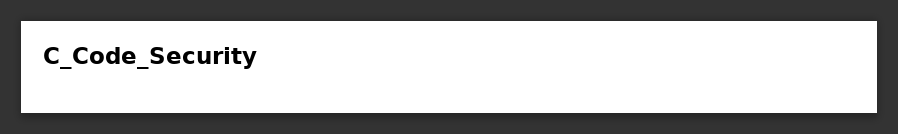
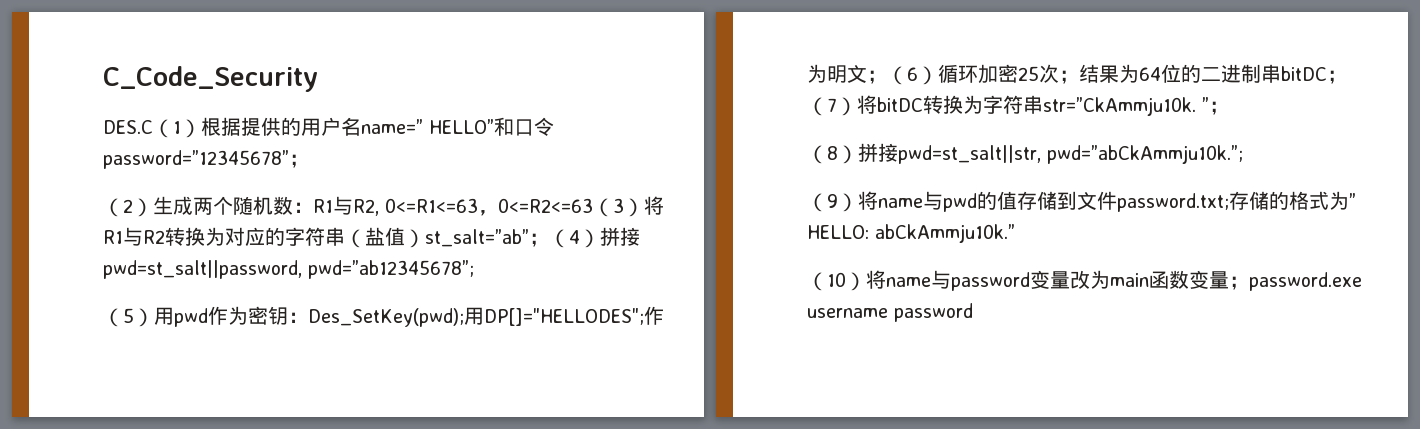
+ DES.C（1）根据提供的用户名name=” HELLO”和口令password=”12345678”；
+ （2）生成两个随机数：R1与R2, 0<=R1<=63，0<=R2<=63（3）将R1与R2转换为对应的字符串（盐值）st_salt=”ab”；（4）拼接pwd=st_salt||password, pwd=”ab12345678”;
+ （5）用pwd作为密钥：Des_SetKey(pwd);用DP[]="HELLODES";作为明文；（6）循环加密25次；结果为64位的二进制串bitDC；（7）将bitDC转换为字符串str=”CkAmmju10k. ”；
+ （8）拼接pwd=st_salt||str, pwd=”abCkAmmju10k.”;
+ （9）将name与pwd的值存储到文件password.txt;存储的格式为” HELLO: abCkAmmju10k.”
+ （10）将name与password变量改为main函数变量；password.exe username password

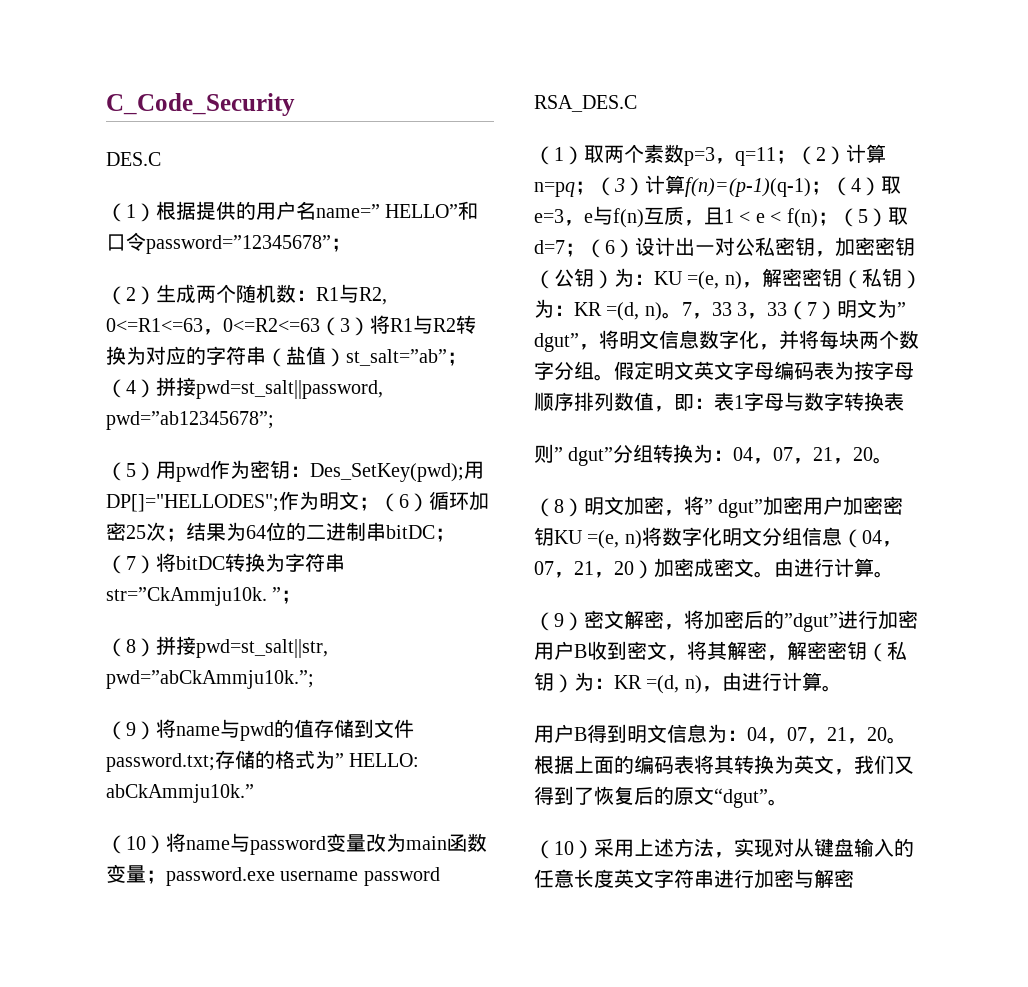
- DES.C（1）根据提供的用户名name=” HELLO”和口令password=”12345678”；
+ DES.C
+ （1）根据提供的用户名name=” HELLO”和口令password=”12345678”；
- （10）将name与password变量改为main函数变量；password.exe username password
+ （10）将name与password变量改为main函数变量；password.exe username password RSA_DES.C
+ （1）取两个素数p=3，q=11；（2）计算n=pq；（3）计算f(n)=(p-1)(q-1)；（4）取e=3，e与f(n)互质，且1 < e < f(n)；（5）取d=7；（6）设计出一对公私密钥，加密密钥（公钥）为：KU =(e, n)，解密密钥（私钥）为：KR =(d, n)。7，33 3，33（7）明文为” dgut”，将明文信息数字化，并将每块两个数字分组。假定明文英文字母编码表为按字母顺序排列数值，即：表1字母与数字转换表
+ 则” dgut”分组转换为：04，07，21，20。
+ （8）明文加密，将” dgut”加密用户加密密钥KU =(e, n)将数字化明文分组信息（04，07，21，20）加密成密文。由进行计算。
+ （9）密文解密，将加密后的”dgut”进行加密用户B收到密文，将其解密，解密密钥（私钥）为：KR =(d, n)，由进行计算。
+ 用户B得到明文信息为：04，07，21，20。根据上面的编码表将其转换为英文，我们又得到了恢复后的原文“dgut”。
+ （10）采用上述方法，实现对从键盘输入的任意长度英文字符串进行加密与解密

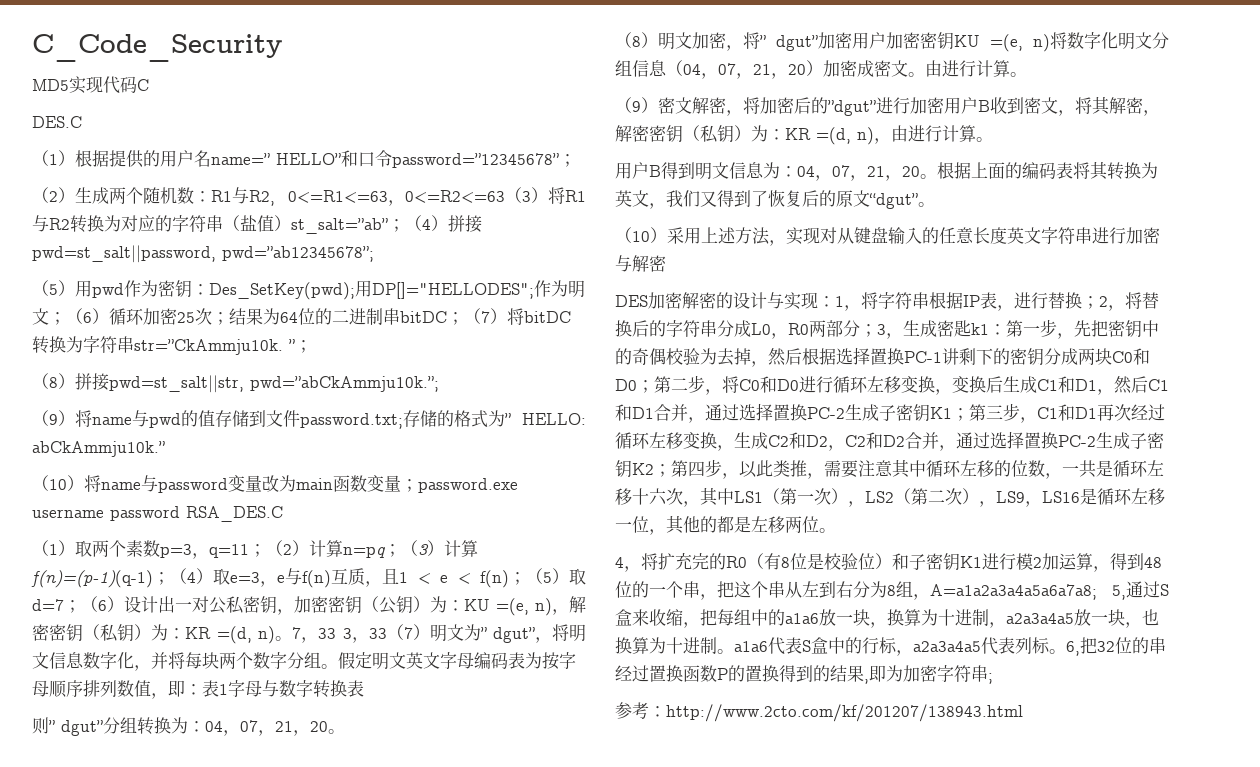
+ MD5实现代码C
+ DES加密解密的设计与实现：1，将字符串根据IP表，进行替换；2，将替换后的字符串分成L0，R0两部分；3，生成密匙k1：第一步，先把密钥中的奇偶校验为去掉，然后根据选择置换PC-1讲剩下的密钥分成两块C0和D0；第二步，将C0和D0进行循环左移变换，变换后生成C1和D1，然后C1和D1合并，通过选择置换PC-2生成子密钥K1；第三步，C1和D1再次经过循环左移变换，生成C2和D2，C2和D2合并，通过选择置换PC-2生成子密钥K2；第四步，以此类推，需要注意其中循环左移的位数，一共是循环左移十六次，其中LS1（第一次），LS2（第二次），LS9，LS16是循环左移一位，其他的都是左移两位。
+ 4，将扩充完的R0（有8位是校验位）和子密钥K1进行模2加运算，得到48位的一个串，把这个串从左到右分为8组，A=a1a2a3a4a5a6a7a8; 5,通过S盒来收缩，把每组中的a1a6放一块，换算为十进制，a2a3a4a5放一块，也换算为十进制。a1a6代表S盒中的行标，a2a3a4a5代表列标。6,把32位的串经过置换函数P的置换得到的结果,即为加密字符串;
+ 参考：http://www.2cto.com/kf/201207/138943.html

